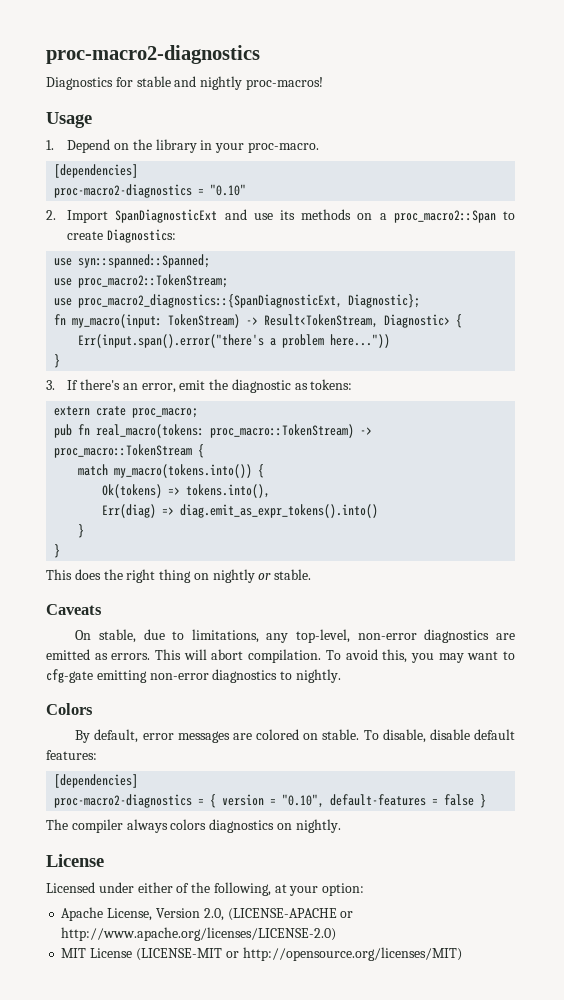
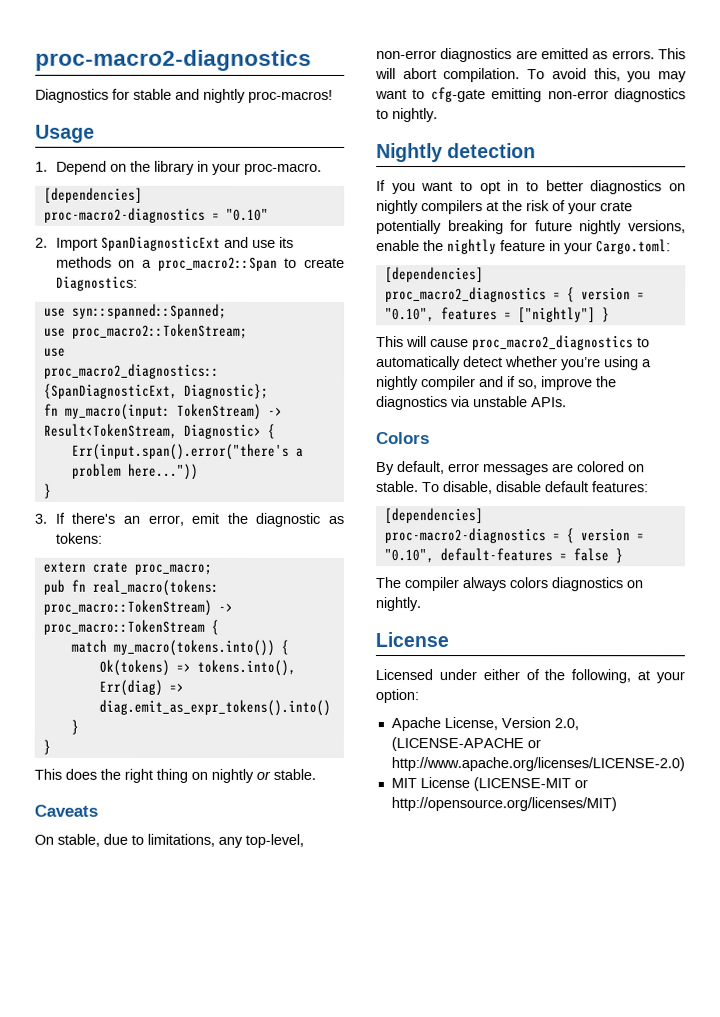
+ Nightly detection
+ If you want to opt in to better diagnostics on nightly compilers at the risk of your crate potentially breaking for future nightly versions, enable the nightly feature in your Cargo.toml:
+ [dependencies]
+ proc_macro2_diagnostics = { version = "0.10", features = ["nightly"] }
+ This will cause proc_macro2_diagnostics to automatically detect whether you’re using a nightly compiler and if so, improve the diagnostics via unstable APIs.

